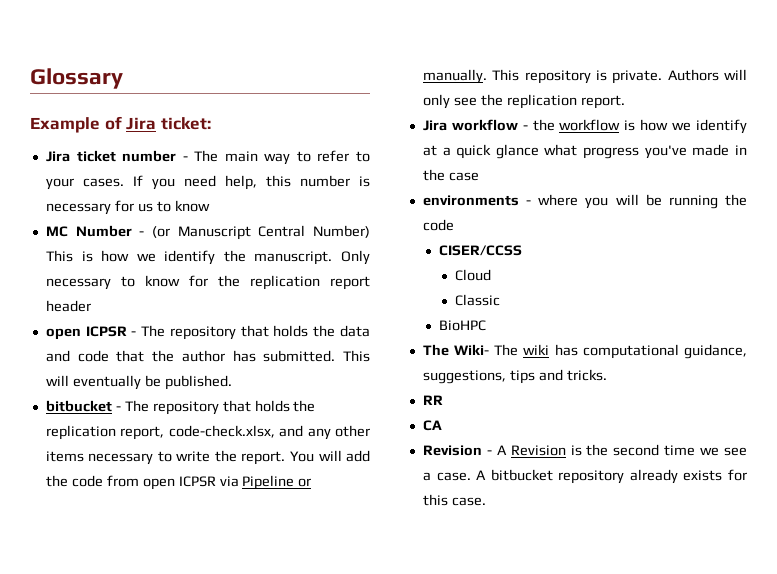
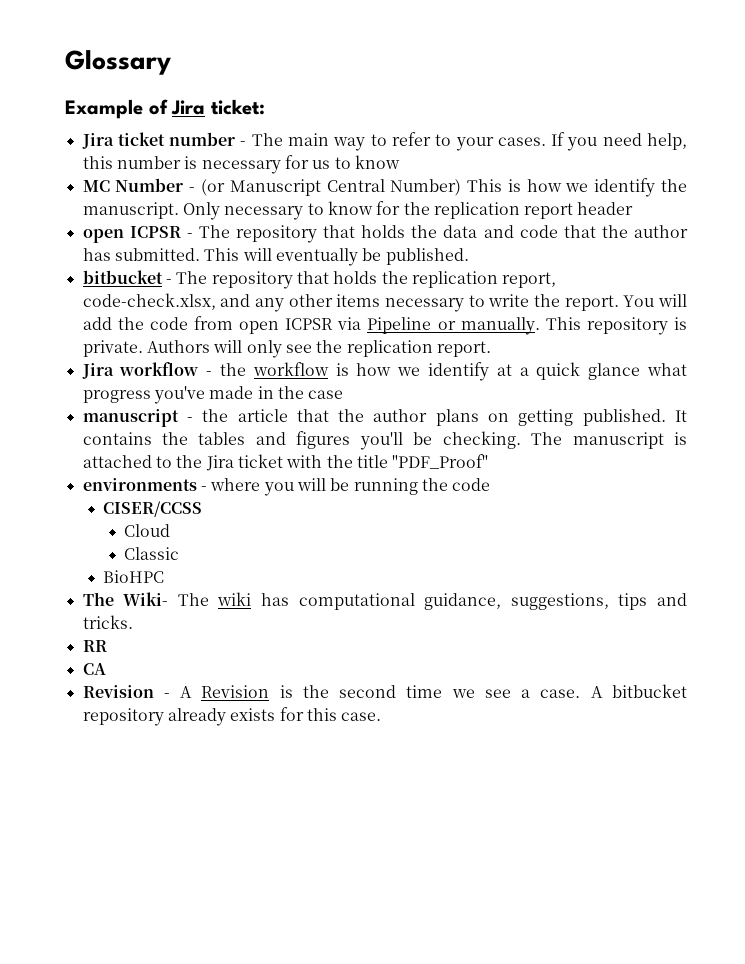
+ manuscript - the article that the author plans on getting published. It contains the tables and figures you'll be checking. The manuscript is attached to the Jira ticket with the title "PDF_Proof"

